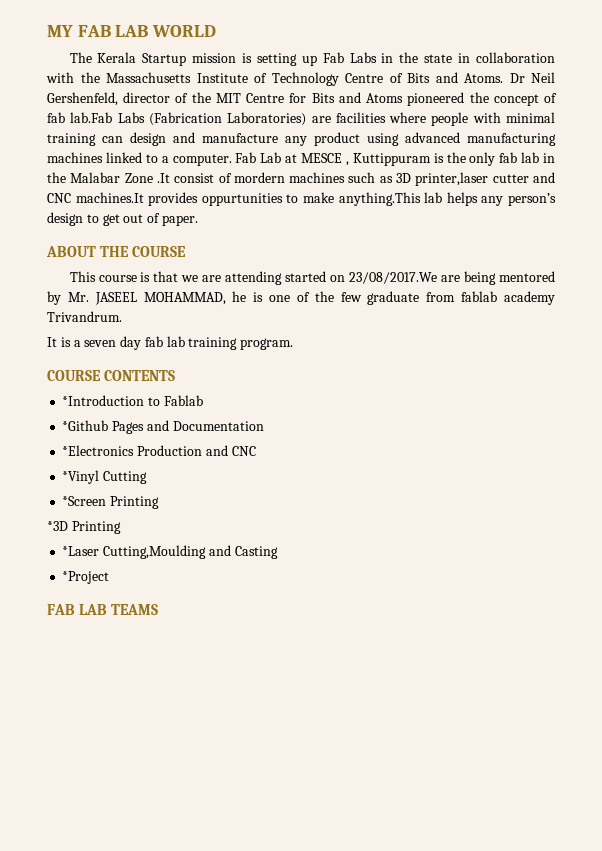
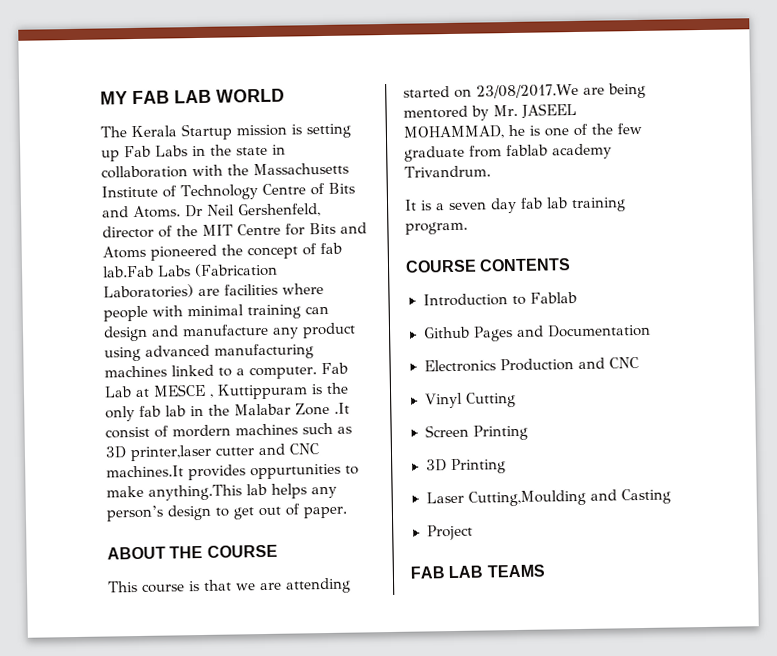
- *Introduction to Fablab
+ Introduction to Fablab
- *Github Pages and Documentation
+ Github Pages and Documentation
- *Electronics Production and CNC
+ Electronics Production and CNC
- *Vinyl Cutting
+ Vinyl Cutting
- *Screen Printing
- *3D Printing
- *Laser Cutting,Moulding and Casting
+ Screen Printing
+ 3D Printing
+ Laser Cutting,Moulding and Casting
- *Project
+ Project

